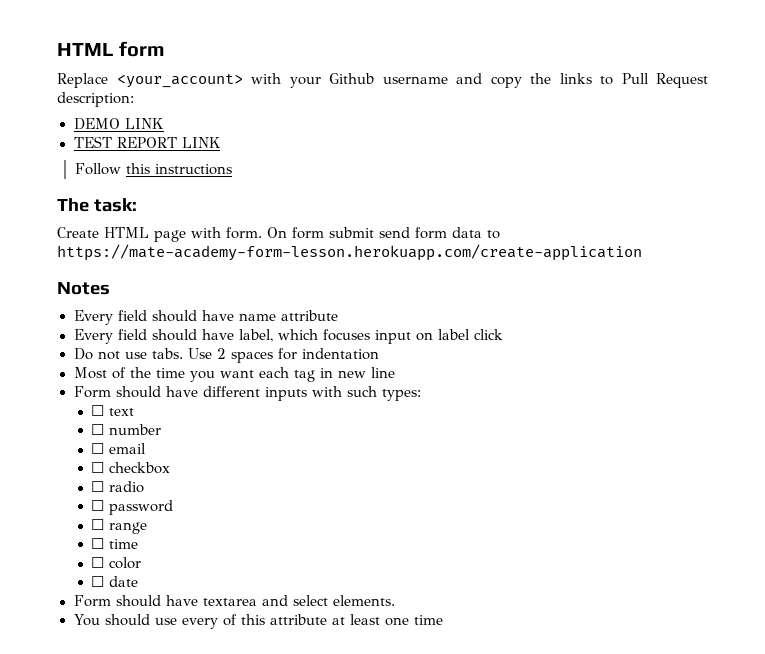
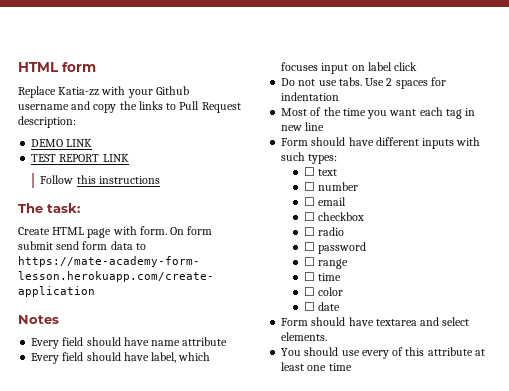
- Replace <your_account> with your Github username and copy the links to Pull Request description:
+ Replace Katia-zz with your Github username and copy the links to Pull Request description:

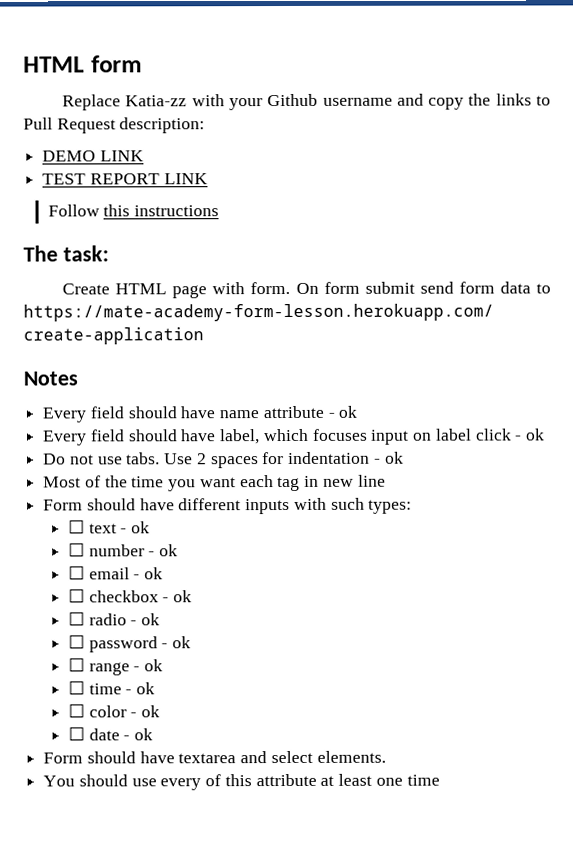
- Every field should have name attribute
+ Every field should have name attribute - ok
- Every field should have label, which focuses input on label click
+ Every field should have label, which focuses input on label click - ok
- Use 2 spaces for indentation
+ Use 2 spaces for indentation - ok
- ☐ text
+ ☐ text - ok
- ☐ number
+ ☐ number - ok
- ☐ email
+ ☐ email - ok
- ☐ checkbox
+ ☐ checkbox - ok
- ☐ radio
+ ☐ radio - ok
- ☐ password
+ ☐ password - ok
- ☐ range
+ ☐ range - ok
- ☐ time
+ ☐ time - ok
- ☐ color
+ ☐ color - ok
- ☐ date
+ ☐ date - ok

